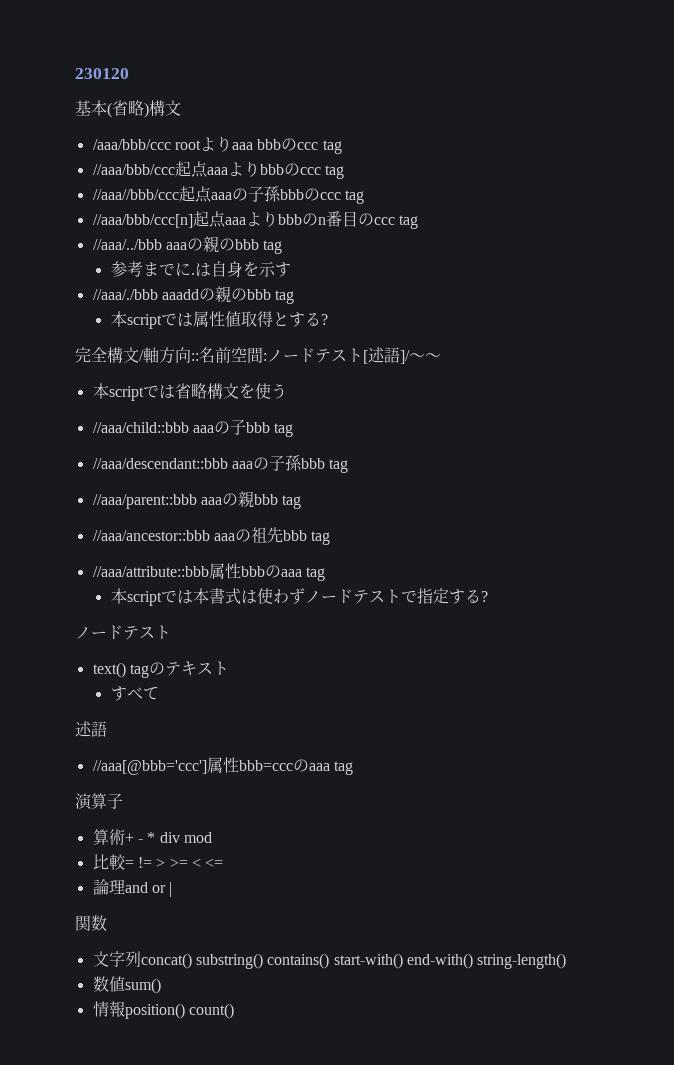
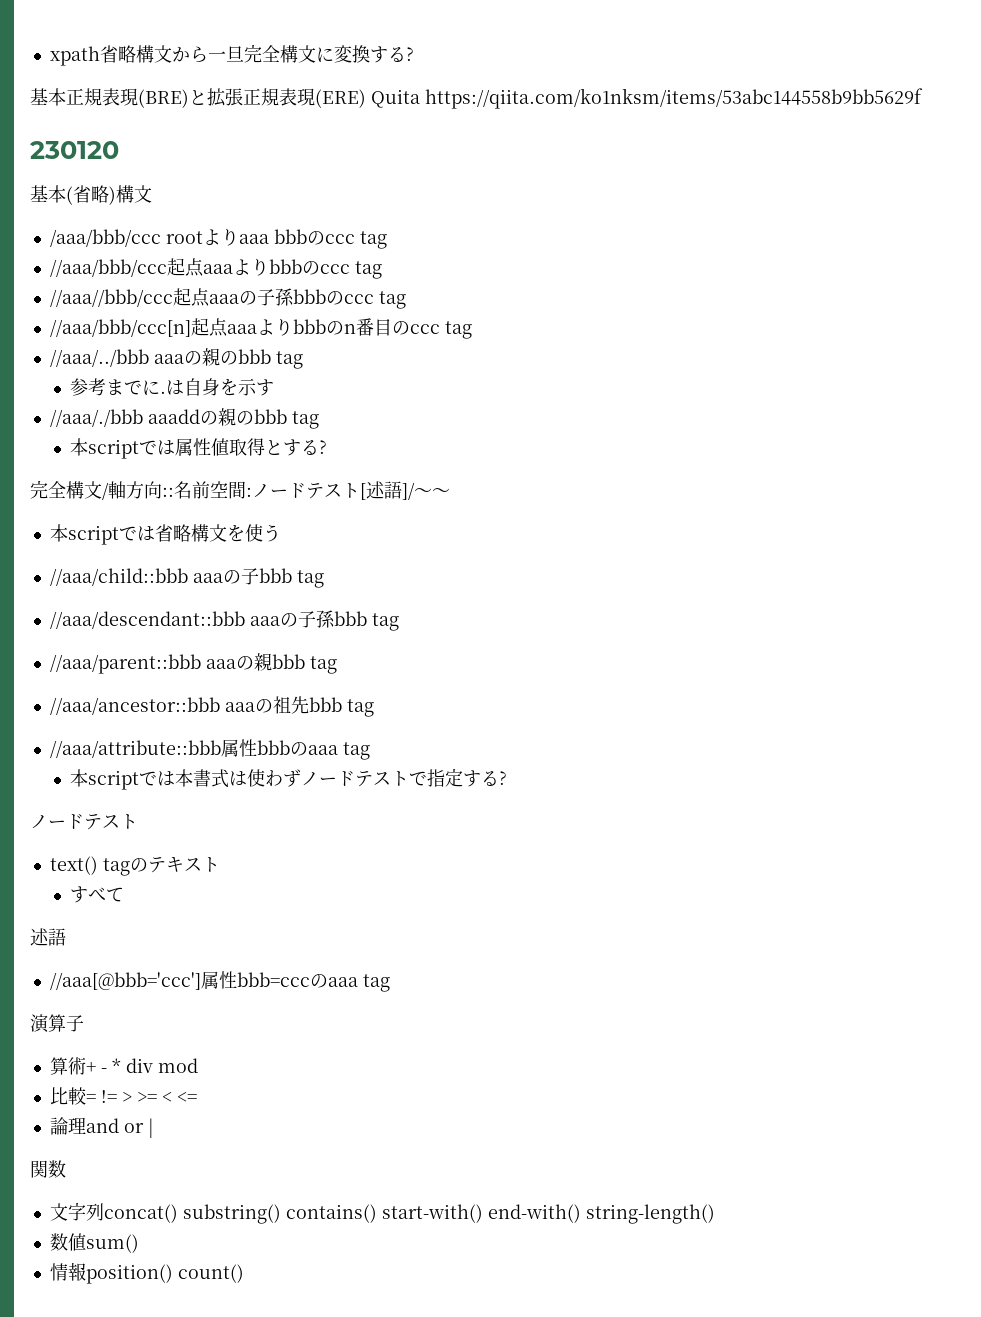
+ xpath省略構文から一旦完全構文に変換する?
+ 基本正規表現(BRE)と拡張正規表現(ERE) Quita https://qiita.com/ko1nksm/items/53abc144558b9bb5629f

